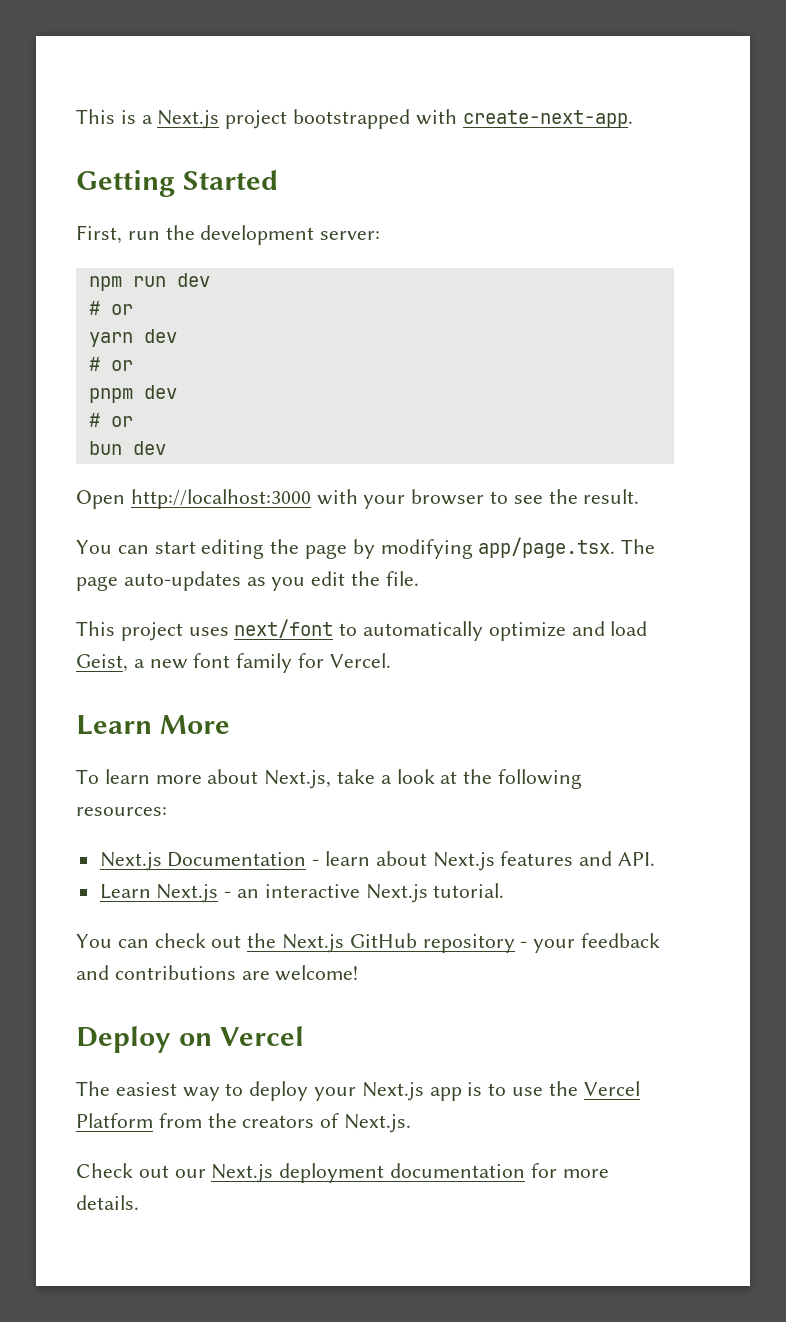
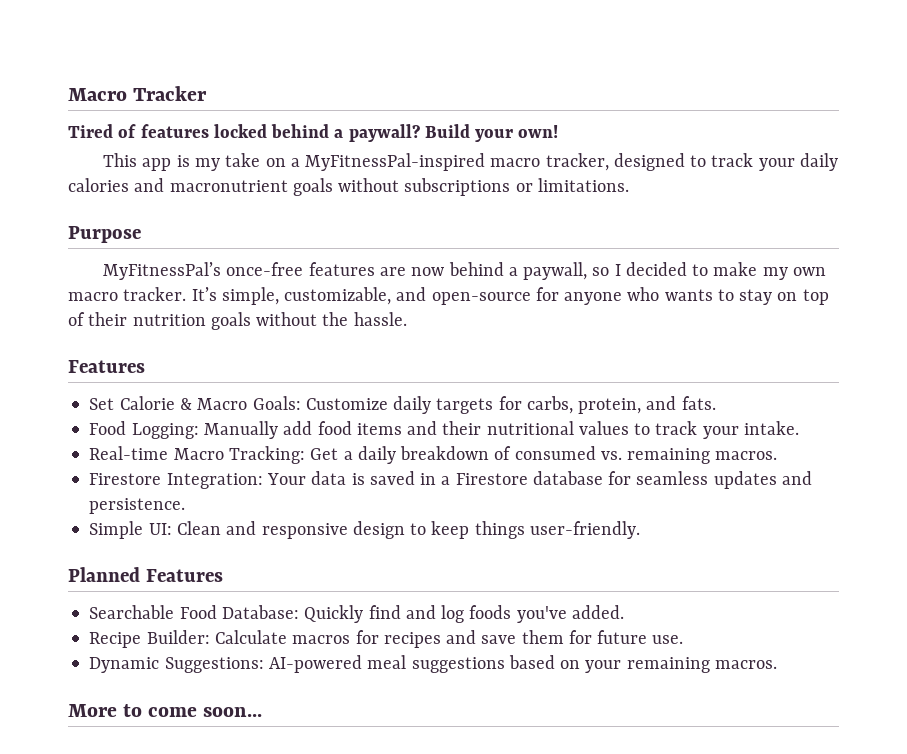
- This is a Next.js project bootstrapped with create-next-app.
- Getting Started
- First, run the development server:
- npm run dev
- # or
- yarn dev
- # or
- pnpm dev
- # or
- bun dev
- Open http://localhost:3000 with your browser to see the result.
- You can start editing the page by modifying app/page.tsx. The page auto-updates as you edit the file.
- This project uses next/font to automatically optimize and load Geist, a new font family for Vercel.
- Learn More
- To learn more about Next.js, take a look at the following resources:
- Next.js Documentation - learn about Next.js features and API.
- Learn Next.js - an interactive Next.js tutorial.
- You can check out the Next.js GitHub repository - your feedback and contributions are welcome!
- Deploy on Vercel
- The easiest way to deploy your Next.js app is to use the Vercel Platform from the creators of Next.js.
- Check out our Next.js deployment documentation for more details.
+ Macro Tracker
+ Tired of features locked behind a paywall? Build your own!
+ This app is my take on a MyFitnessPal-inspired macro tracker, designed to track your daily calories and macronutrient goals without subscriptions or limitations.
+ Purpose
+ MyFitnessPal’s once-free features are now behind a paywall, so I decided to make my own macro tracker. It’s simple, customizable, and open-source for anyone who wants to stay on top of their nutrition goals without the hassle.
+ Features
+ Set Calorie & Macro Goals: Customize daily targets for carbs, protein, and fats.
+ Food Logging: Manually add food items and their nutritional values to track your intake.
+ Real-time Macro Tracking: Get a daily breakdown of consumed vs. remaining macros.
+ Firestore Integration: Your data is saved in a Firestore database for seamless updates and persistence.
+ Simple UI: Clean and responsive design to keep things user-friendly.
+ Planned Features
+ Searchable Food Database: Quickly find and log foods you've added.
+ Recipe Builder: Calculate macros for recipes and save them for future use.
+ Dynamic Suggestions: AI-powered meal suggestions based on your remaining macros.
+ More to come soon...

